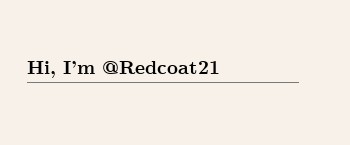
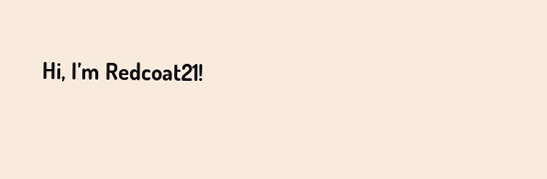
- Hi, I’m @Redcoat21
+ Hi, I’m Redcoat21!

